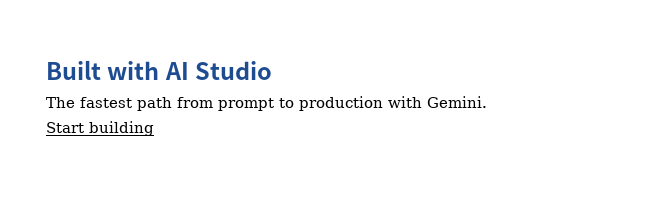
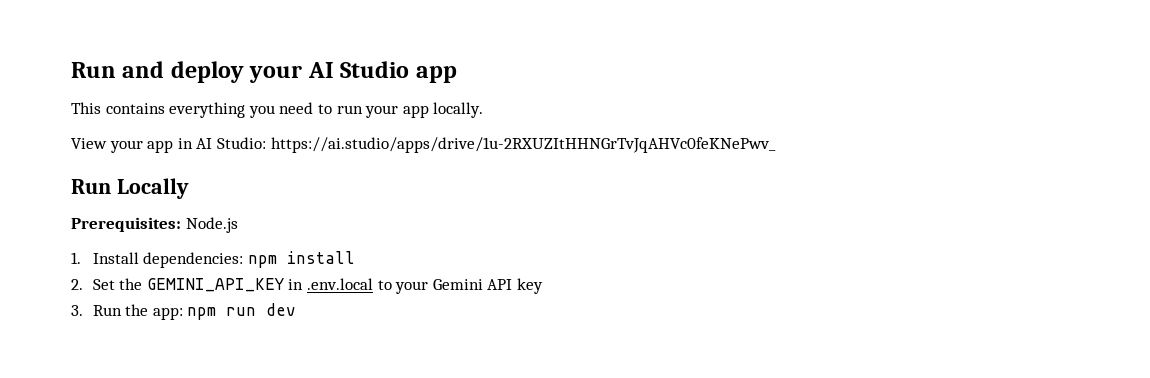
- Built with AI Studio
- The fastest path from prompt to production with Gemini.
- Start building
+ Run and deploy your AI Studio app
+ This contains everything you need to run your app locally.
+ View your app in AI Studio: https://ai.studio/apps/drive/1u-2RXUZItHHNGrTvJqAHVc0feKNePwv_
+ Run Locally
+ Prerequisites: Node.js
+ 1. Install dependencies: npm install
+ 2. Set the GEMINI_API_KEY in .env.local to your Gemini API key
+ 3. Run the app: npm run dev

